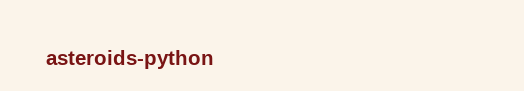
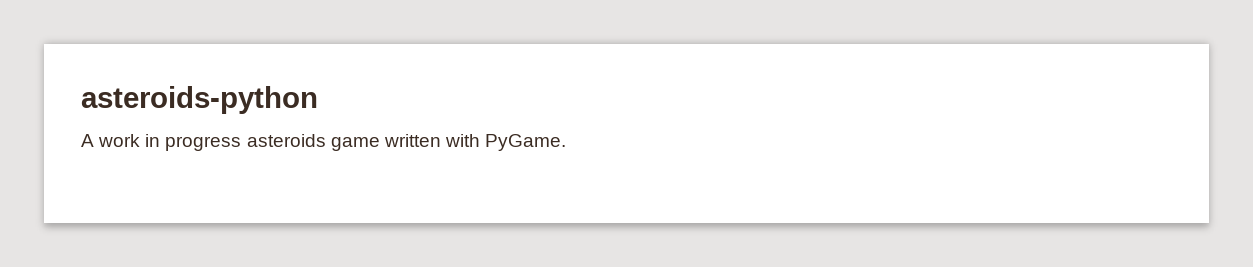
+ A work in progress asteroids game written with PyGame.

